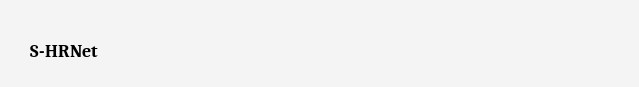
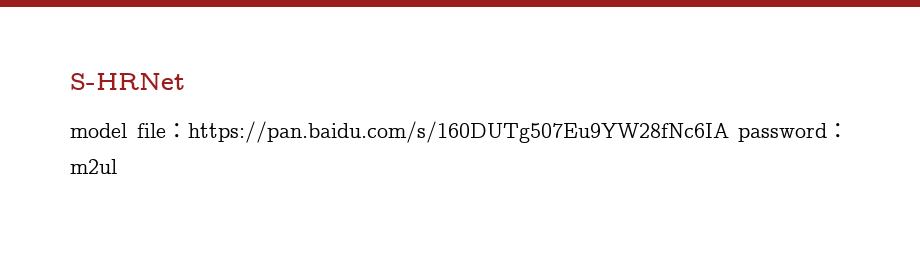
+ model file：https://pan.baidu.com/s/160DUTg507Eu9YW28fNc6IA password：m2ul

